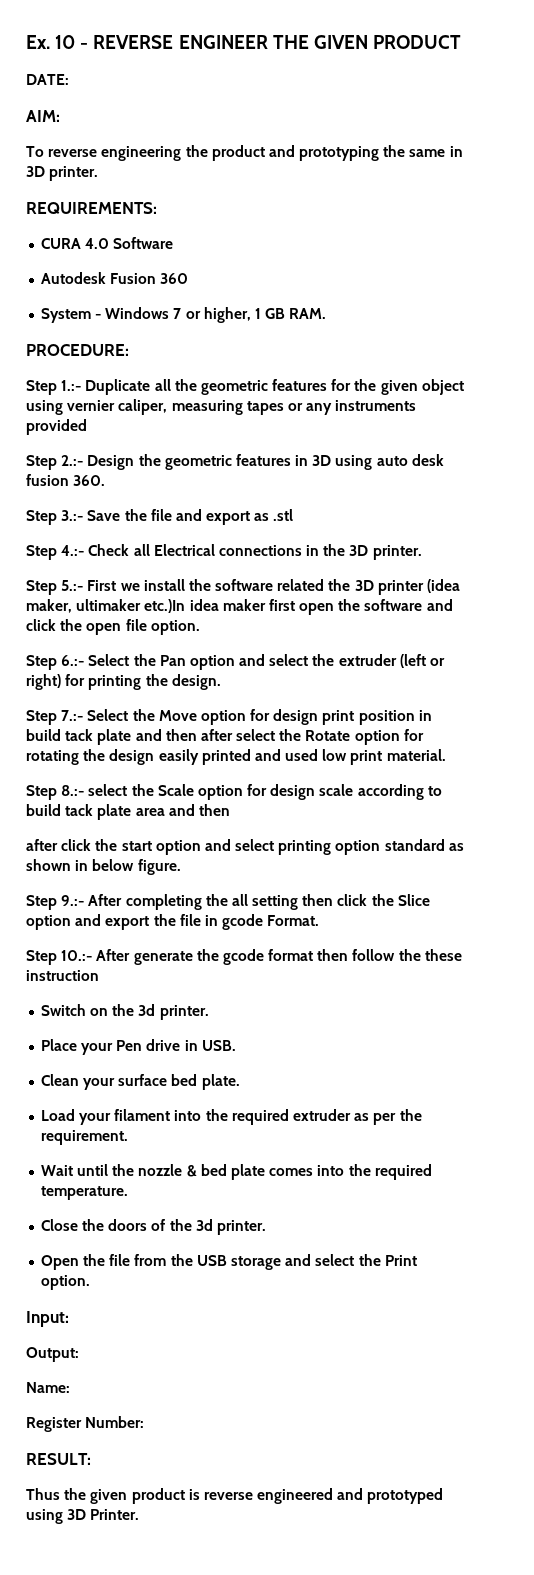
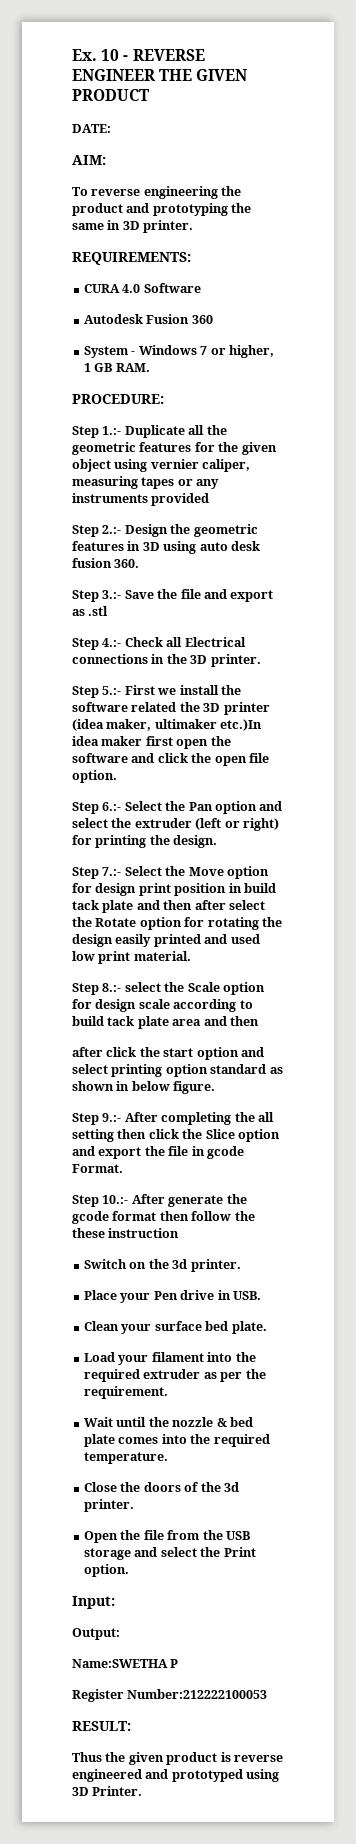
- Name:
+ Name:SWETHA P
- Register Number:
+ Register Number:212222100053

